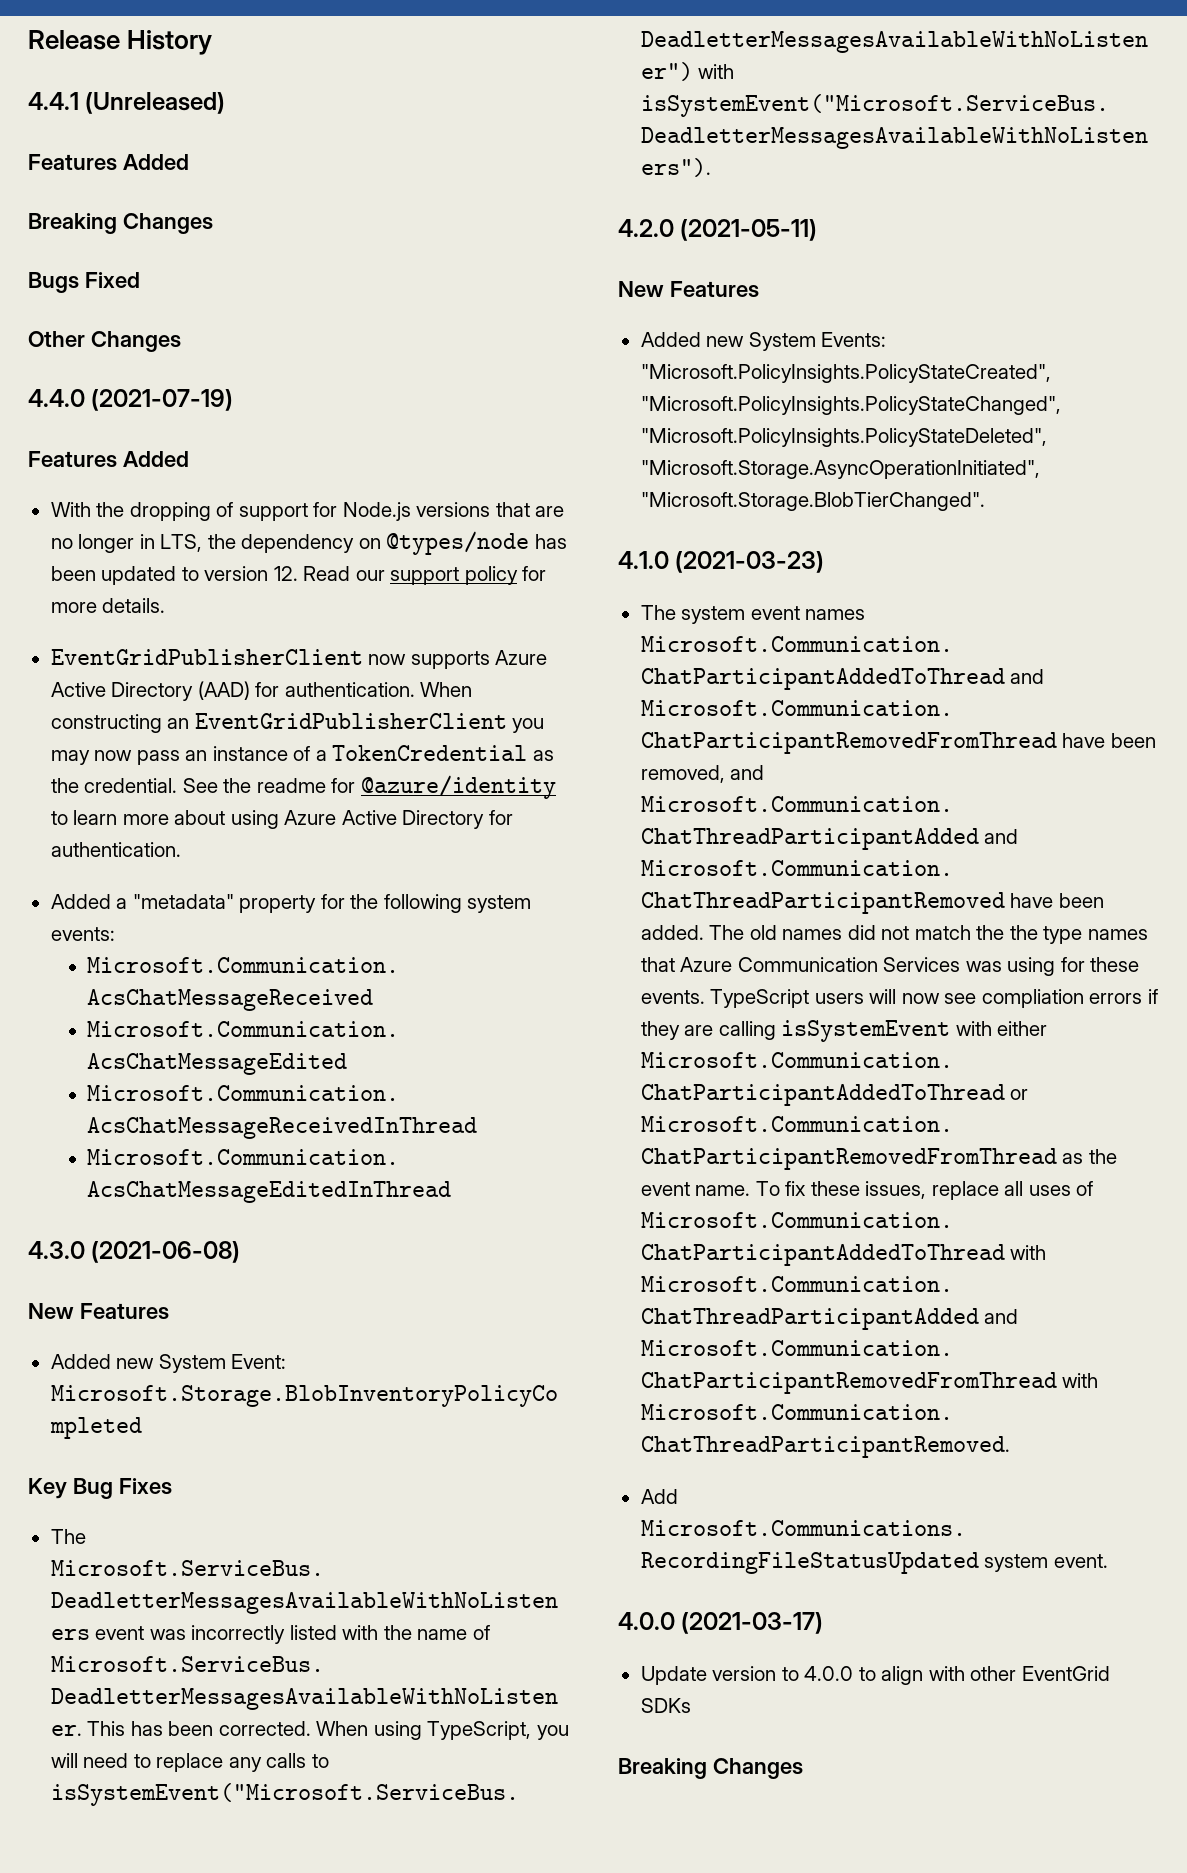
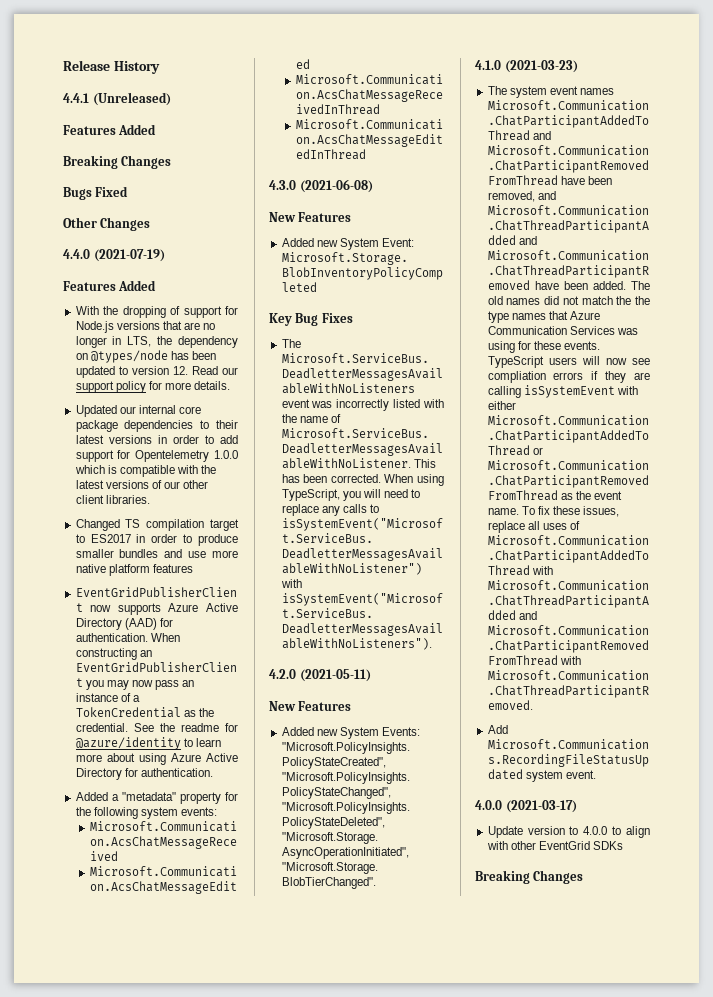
+ Updated our internal core package dependencies to their latest versions in order to add support for Opentelemetry 1.0.0 which is compatible with the latest versions of our other client libraries.
+ Changed TS compilation target to ES2017 in order to produce smaller bundles and use more native platform features

